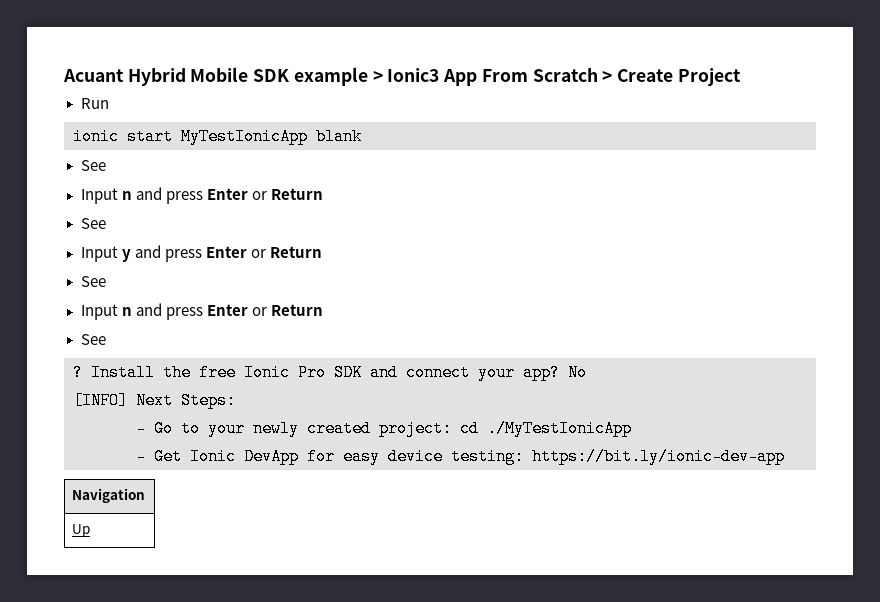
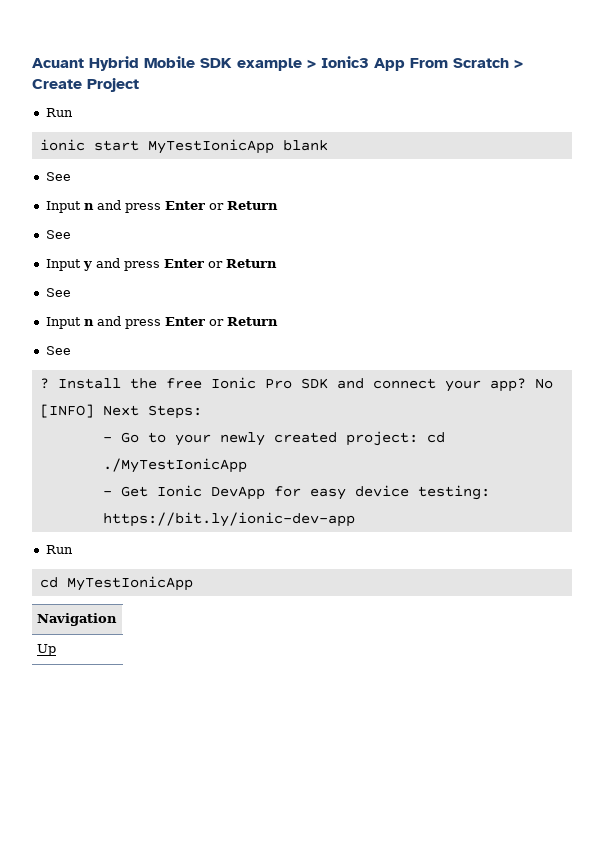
  - Get Ionic DevApp for easy device testing: https://bit.ly/ionic-dev-app
+ Run
+ cd MyTestIonicApp

